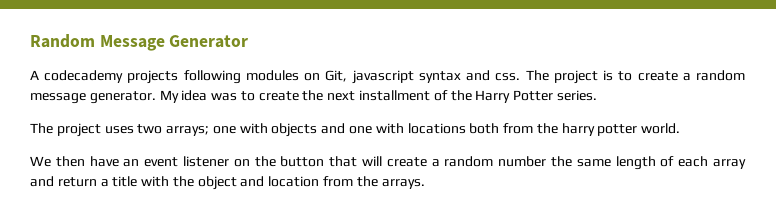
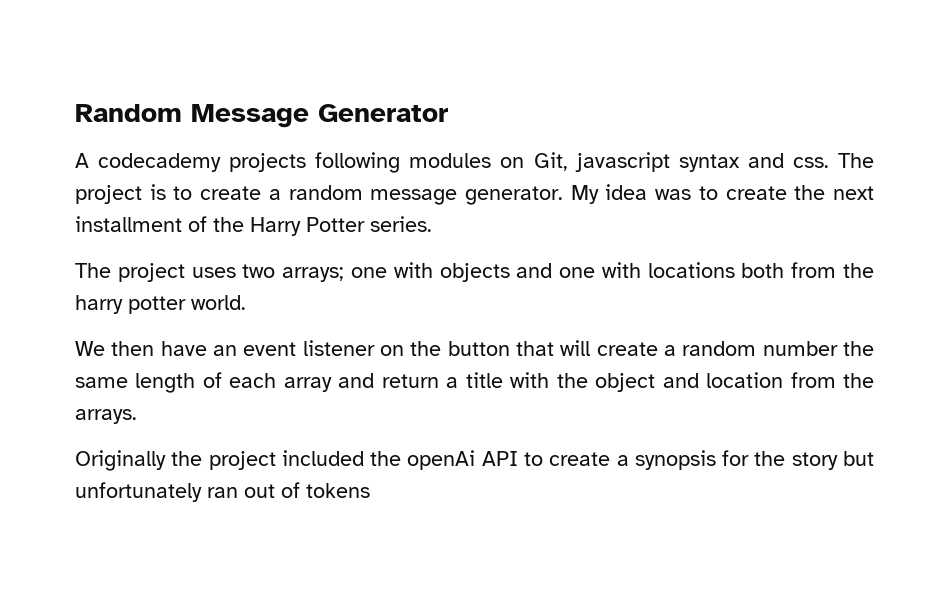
+ Originally the project included the openAi API to create a synopsis for the story but unfortunately ran out of tokens

